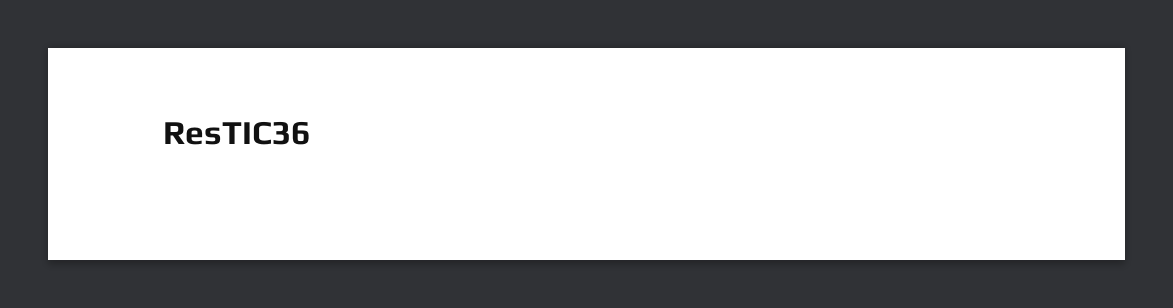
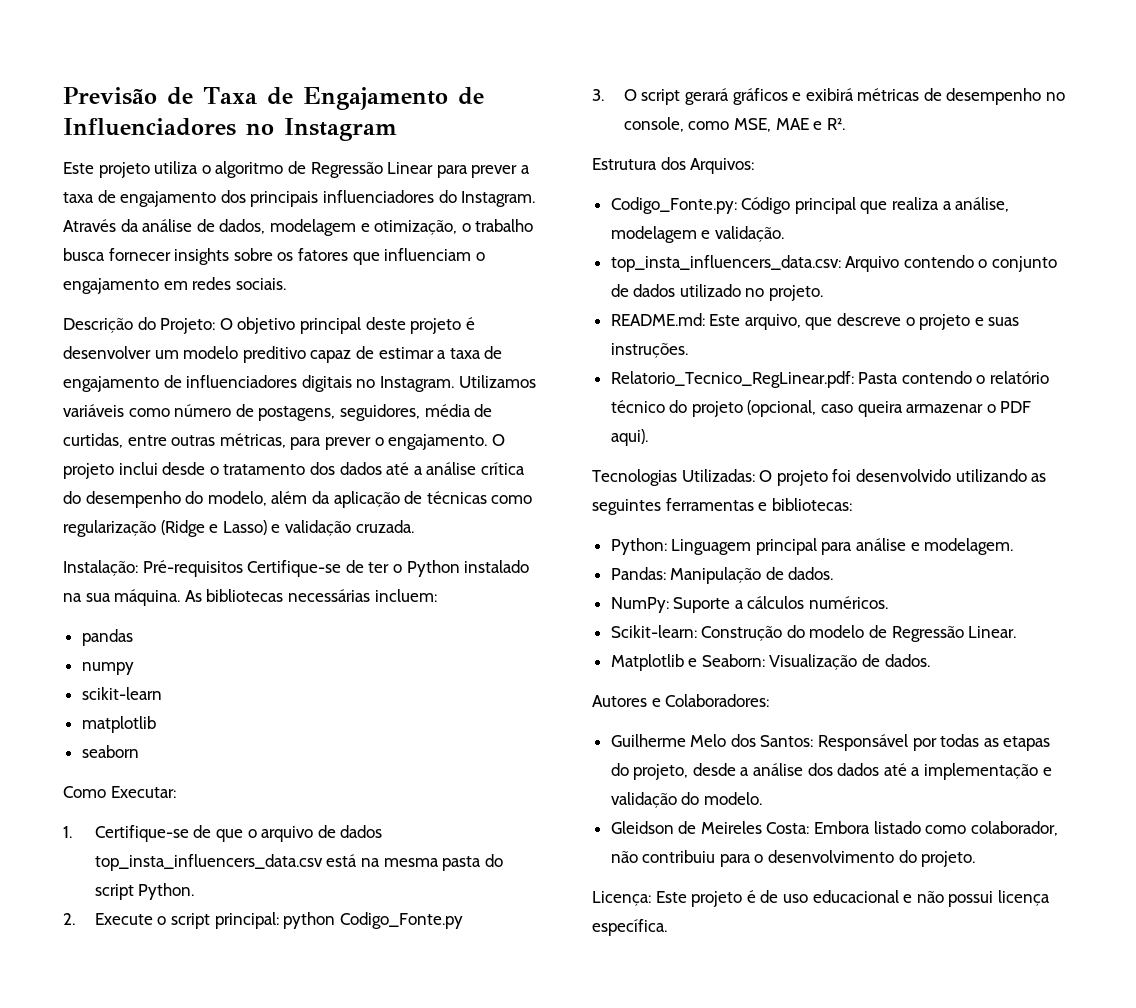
- ResTIC36
+ Previsão de Taxa de Engajamento de Influenciadores no Instagram
+ Este projeto utiliza o algoritmo de Regressão Linear para prever a taxa de engajamento dos principais influenciadores do Instagram. Através da análise de dados, modelagem e otimização, o trabalho busca fornecer insights sobre os fatores que influenciam o engajamento em redes sociais.
+ Descrição do Projeto: O objetivo principal deste projeto é desenvolver um modelo preditivo capaz de estimar a taxa de engajamento de influenciadores digitais no Instagram. Utilizamos variáveis como número de postagens, seguidores, média de curtidas, entre outras métricas, para prever o engajamento. O projeto inclui desde o tratamento dos dados até a análise crítica do desempenho do modelo, além da aplicação de técnicas como regularização (Ridge e Lasso) e validação cruzada.
+ Instalação: Pré-requisitos Certifique-se de ter o Python instalado na sua máquina. As bibliotecas necessárias incluem:
+ pandas
+ numpy
+ scikit-learn
+ matplotlib
+ seaborn
+ Como Executar:
+ 1. Certifique-se de que o arquivo de dados top_insta_influencers_data.csv está na mesma pasta do script Python.
+ 2. Execute o script principal: python Codigo_Fonte.py
+ 3. O script gerará gráficos e exibirá métricas de desempenho no console, como MSE, MAE e R².
+ Estrutura dos Arquivos:
+ Codigo_Fonte.py: Código principal que realiza a análise, modelagem e validação.
+ top_insta_influencers_data.csv: Arquivo contendo o conjunto de dados utilizado no projeto.
+ README.md: Este arquivo, que descreve o projeto e suas instruções.
+ Relatorio_Tecnico_RegLinear.pdf: Pasta contendo o relatório técnico do projeto (opcional, caso queira armazenar o PDF aqui).
+ Tecnologias Utilizadas: O projeto foi desenvolvido utilizando as seguintes ferramentas e bibliotecas:
+ Python: Linguagem principal para análise e modelagem.
+ Pandas: Manipulação de dados.
+ NumPy: Suporte a cálculos numéricos.
+ Scikit-learn: Construção do modelo de Regressão Linear.
+ Matplotlib e Seaborn: Visualização de dados.
+ Autores e Colaboradores:
+ Guilherme Melo dos Santos: Responsável por todas as etapas do projeto, desde a análise dos dados até a implementação e validação do modelo.
+ Gleidson de Meireles Costa: Embora listado como colaborador, não contribuiu para o desenvolvimento do projeto.
+ Licença: Este projeto é de uso educacional e não possui licença específica.

